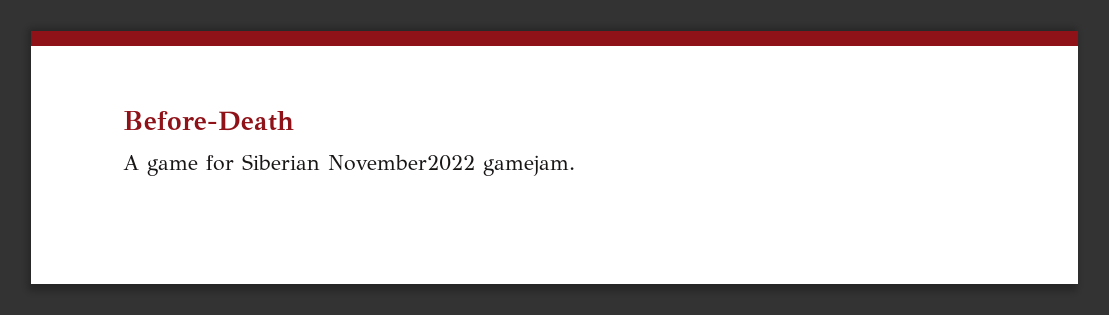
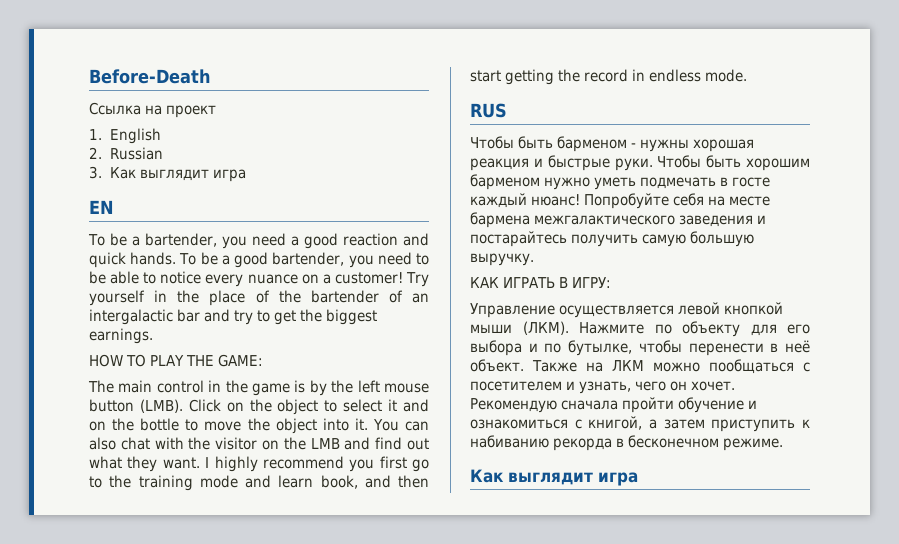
- A game for Siberian November2022 gamejam.
+ Ссылка на проект
+ 1. English
+ 2. Russian
+ 3. Как выглядит игра
+ EN
+ To be a bartender, you need a good reaction and quick hands. To be a good bartender, you need to be able to notice every nuance on a customer! Try yourself in the place of the bartender of an intergalactic bar and try to get the biggest earnings.
+ HOW TO PLAY THE GAME:
+ The main control in the game is by the left mouse button (LMB). Click on the object to select it and on the bottle to move the object into it. You can also chat with the visitor on the LMB and find out what they want. I highly recommend you first go to the training mode and learn book, and then start getting the record in endless mode.
+ RUS
+ Чтобы быть барменом - нужны хорошая реакция и быстрые руки. Чтобы быть хорошим барменом нужно уметь подмечать в госте каждый нюанс! Попробуйте себя на месте бармена межгалактического заведения и постарайтесь получить самую большую выручку.
+ КАК ИГРАТЬ В ИГРУ:
+ Управление осуществляется левой кнопкой мыши (ЛКМ). Нажмите по объекту для его выбора и по бутылке, чтобы перенести в неё объект. Также на ЛКМ можно пообщаться с посетителем и узнать, чего он хочет. Рекомендую сначала пройти обучение и ознакомиться с книгой, а затем приступить к набиванию рекорда в бесконечном режиме.
+ Как выглядит игра

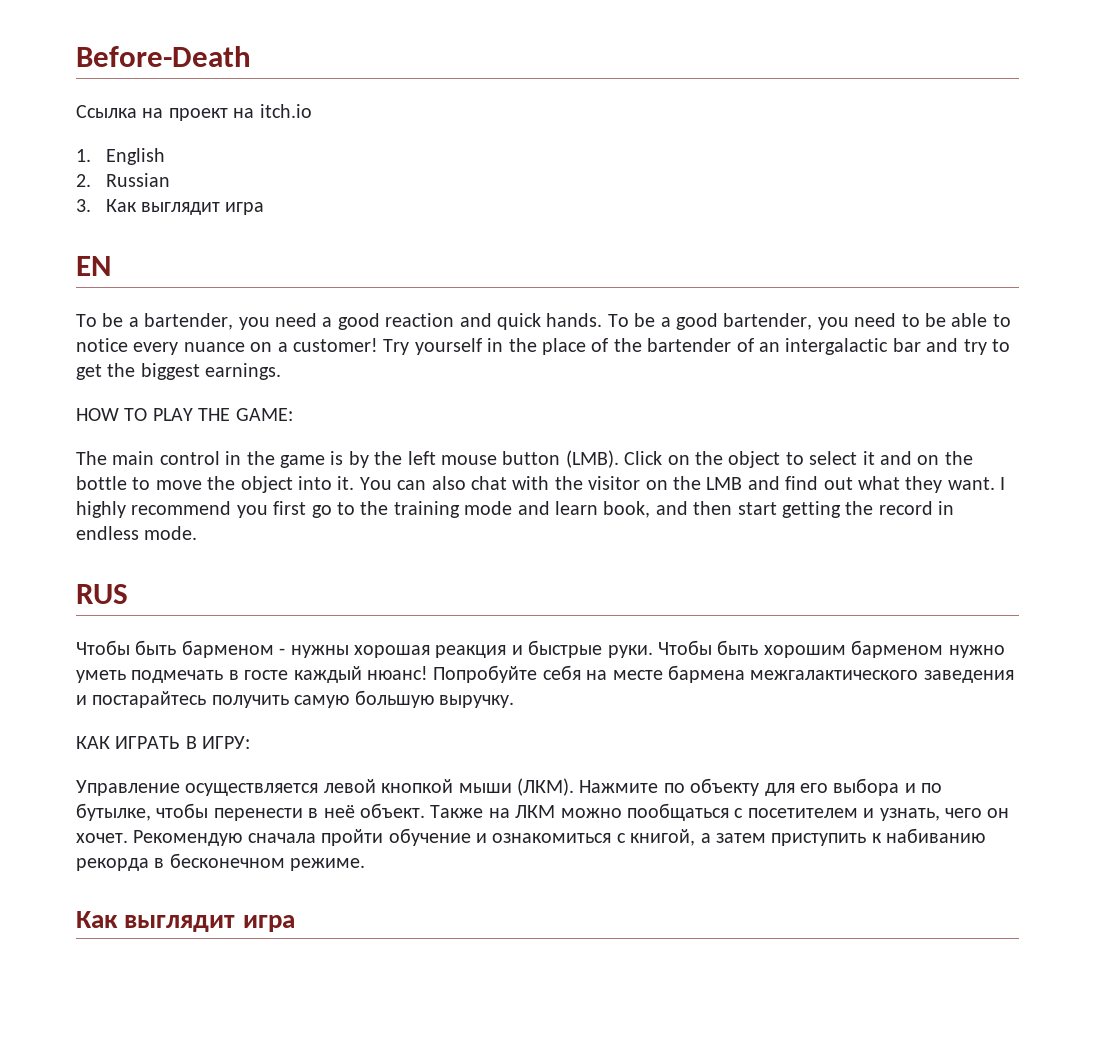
- Ссылка на проект
+ Ссылка на проект на itch.io

